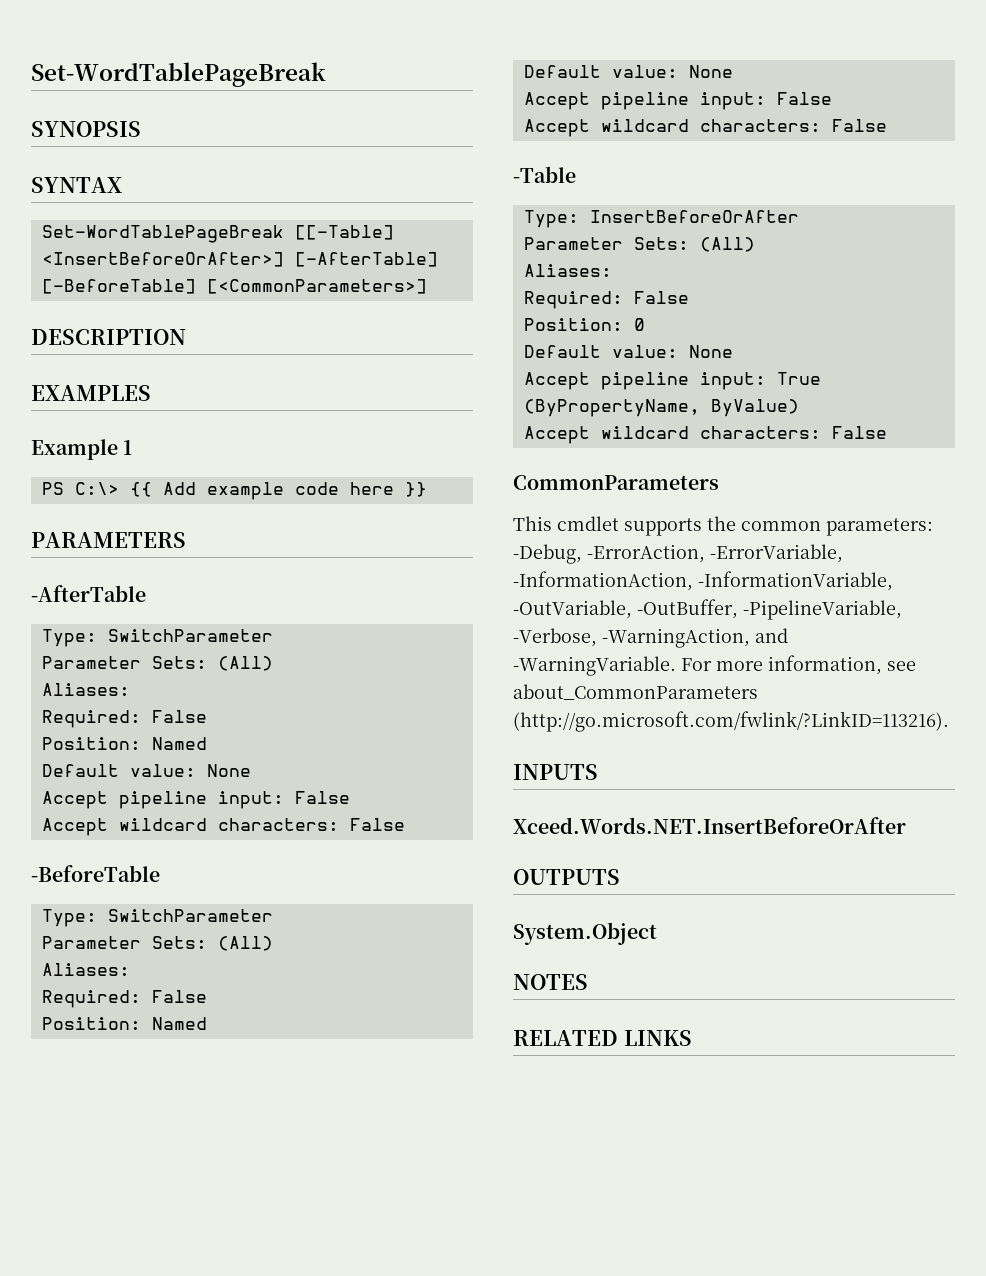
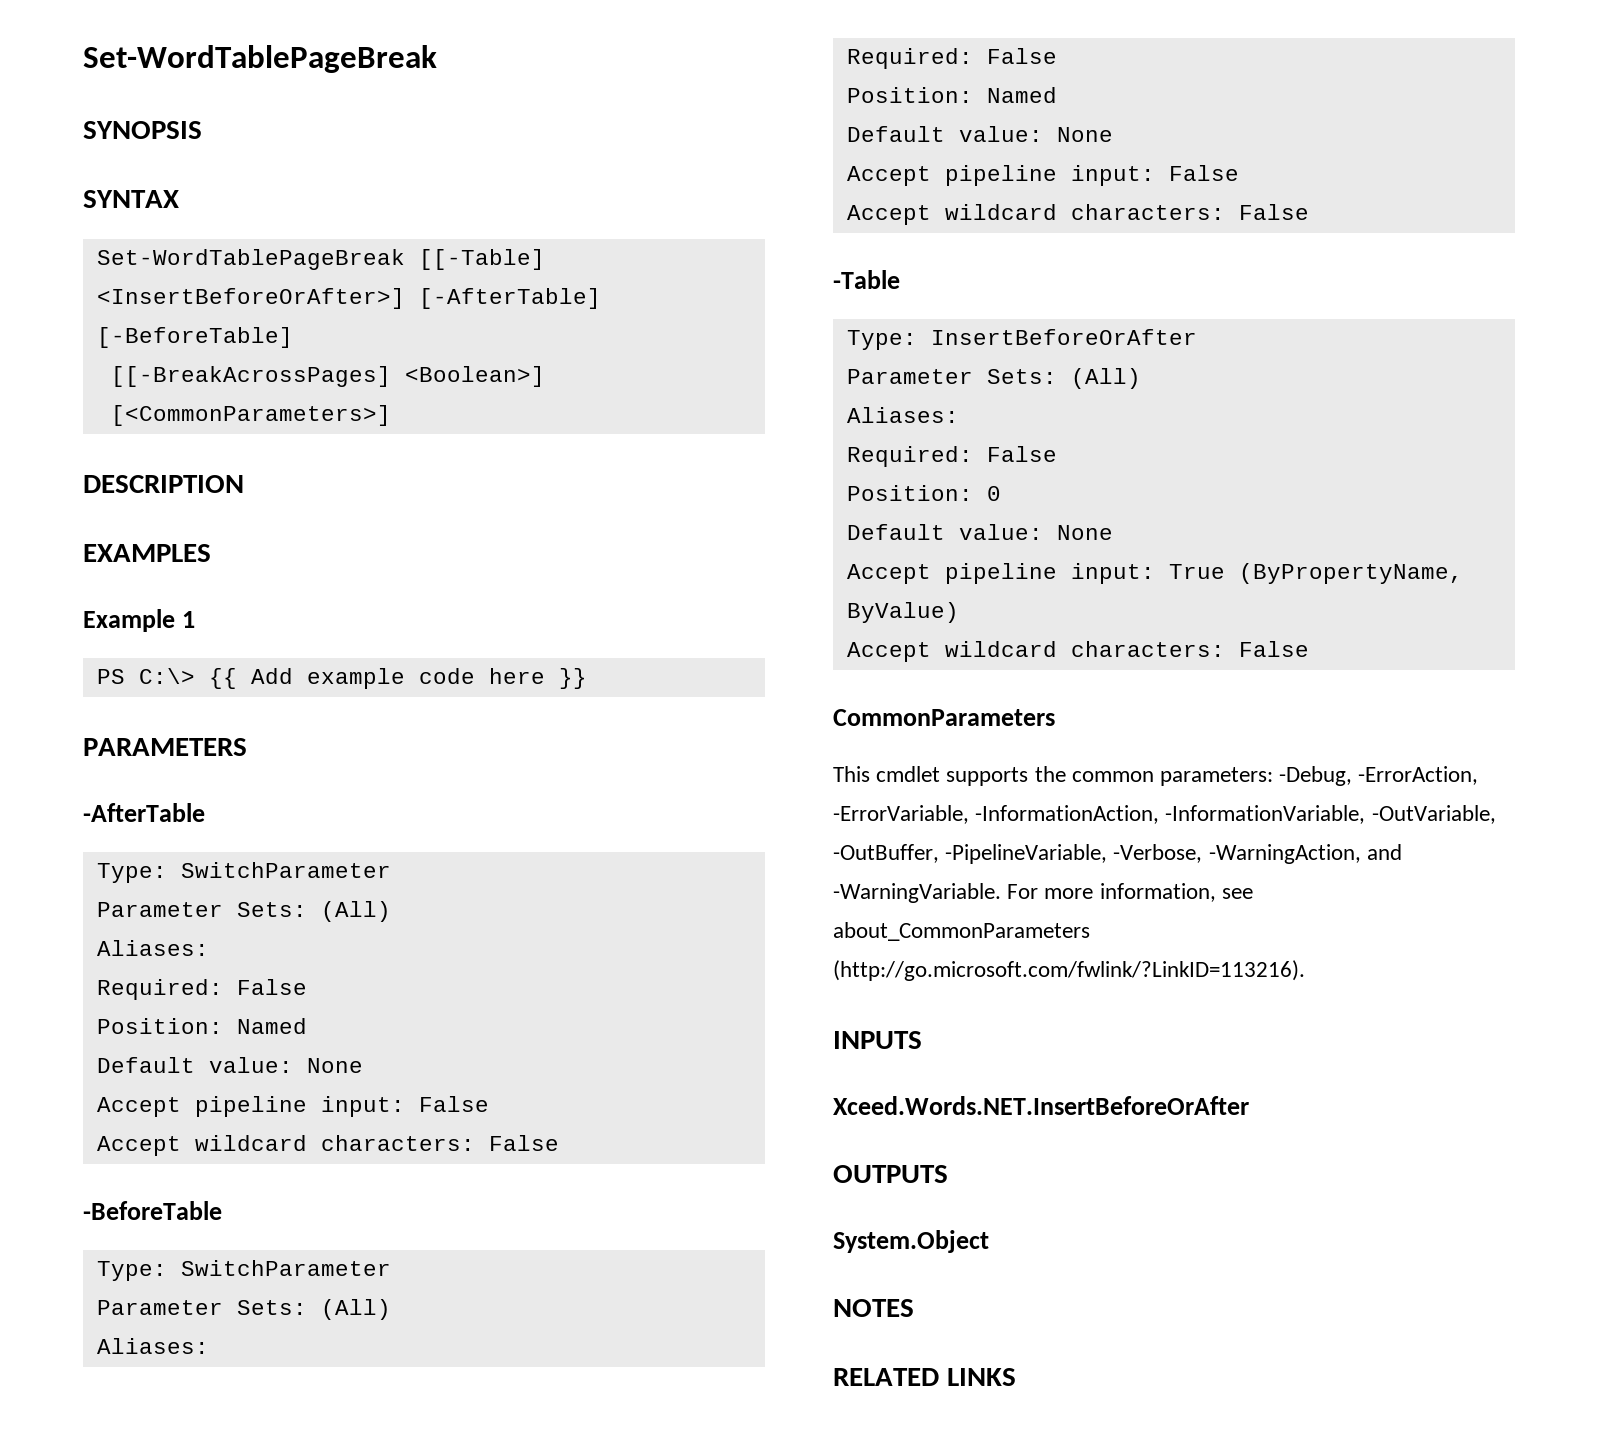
- Set-WordTablePageBreak [[-Table] <InsertBeforeOrAfter>] [-AfterTable] [-BeforeTable] [<CommonParameters>]
+ Set-WordTablePageBreak [[-Table] <InsertBeforeOrAfter>] [-AfterTable] [-BeforeTable]
+ [[-BreakAcrossPages] <Boolean>] [<CommonParameters>]

